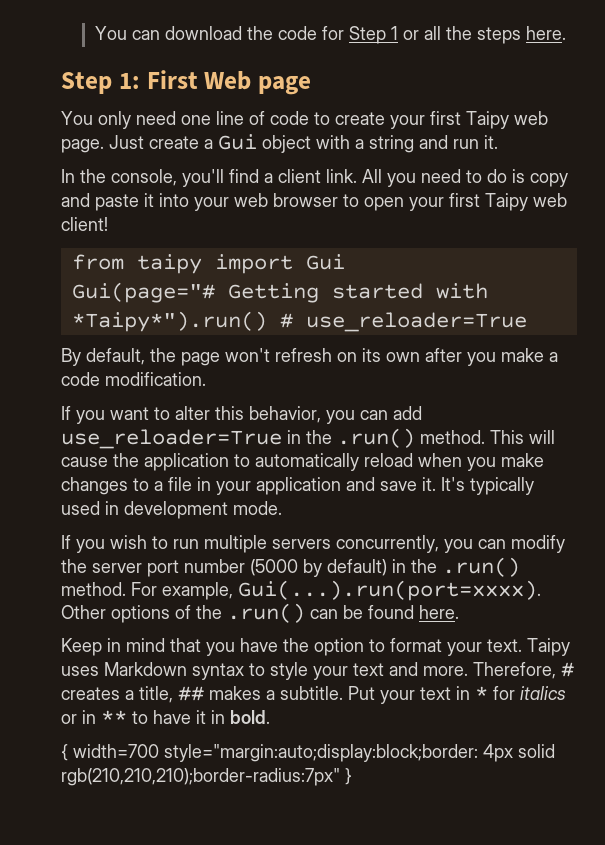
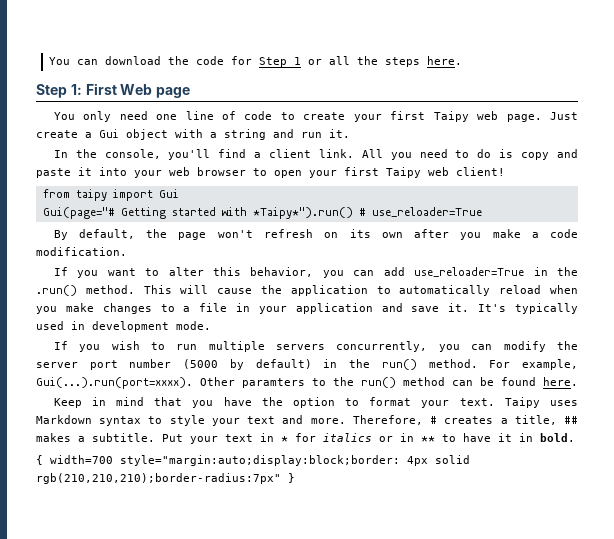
- If you wish to run multiple servers concurrently, you can modify the server port number (5000 by default) in the .run() method.
+ If you wish to run multiple servers concurrently, you can modify the server port number (5000 by default) in the run() method.
- For example, Gui(...).run(port=xxxx). Other options of the .run() can be found here.
+ For example, Gui(...).run(port=xxxx). Other paramters to the run() method can be found here.

